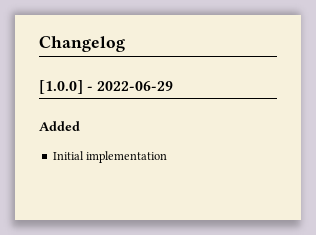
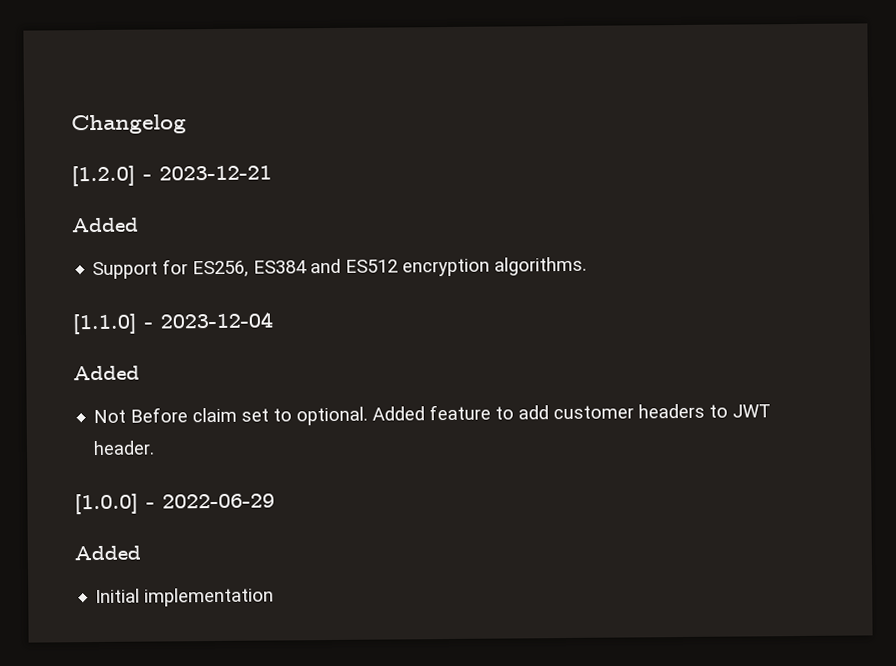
+ [1.2.0] - 2023-12-21
+ Added
+ Support for ES256, ES384 and ES512 encryption algorithms.
+ [1.1.0] - 2023-12-04
+ Added
+ Not Before claim set to optional. Added feature to add customer headers to JWT header.

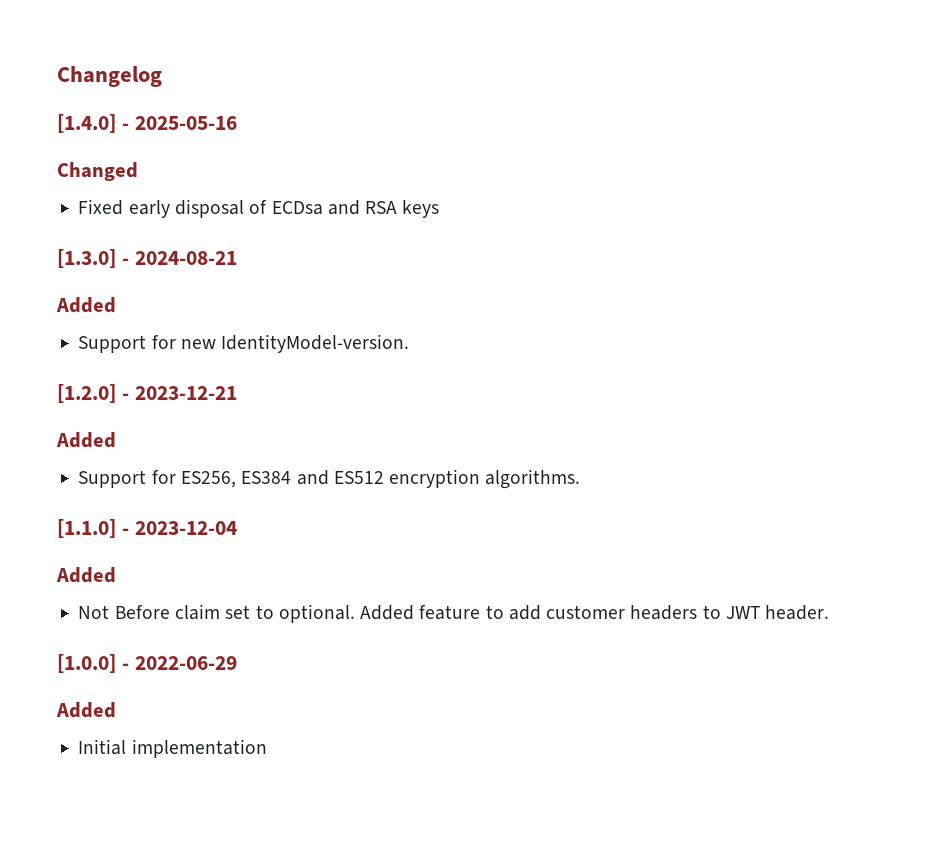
+ [1.4.0] - 2025-05-16
+ Changed
+ Fixed early disposal of ECDsa and RSA keys
+ [1.3.0] - 2024-08-21
+ Added
+ Support for new IdentityModel-version.

